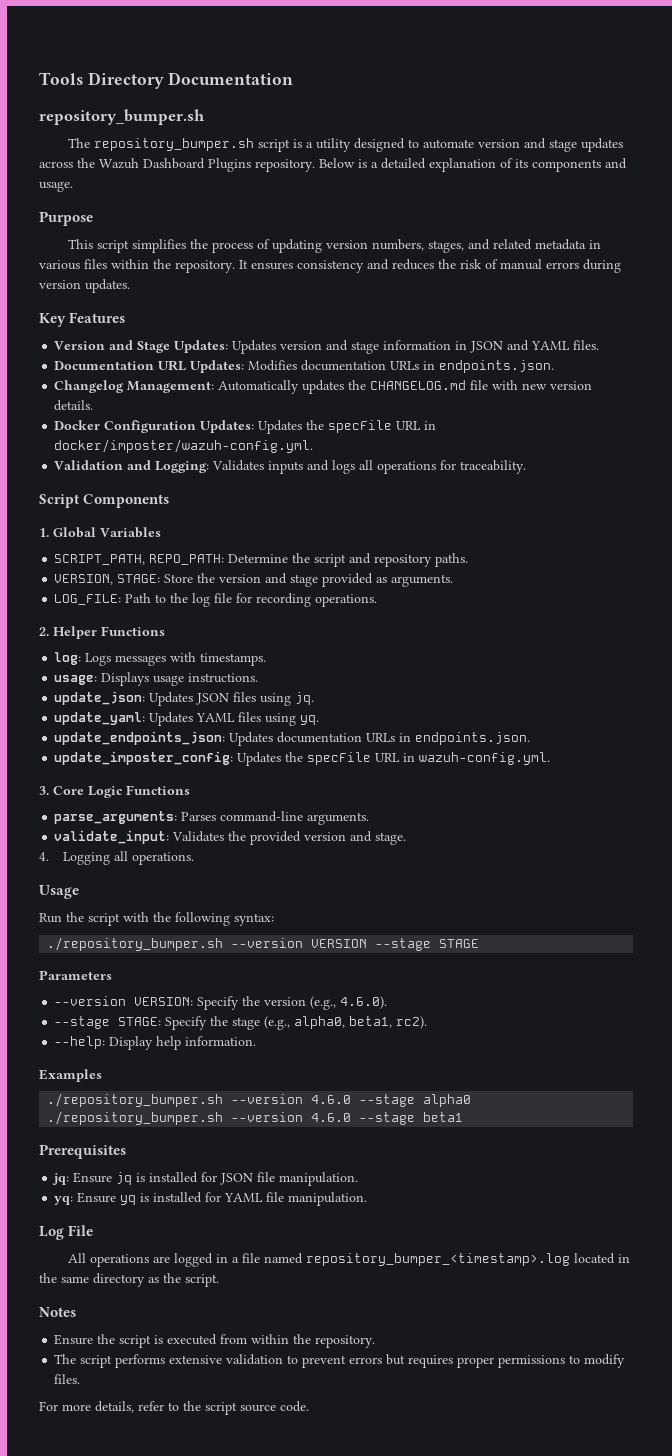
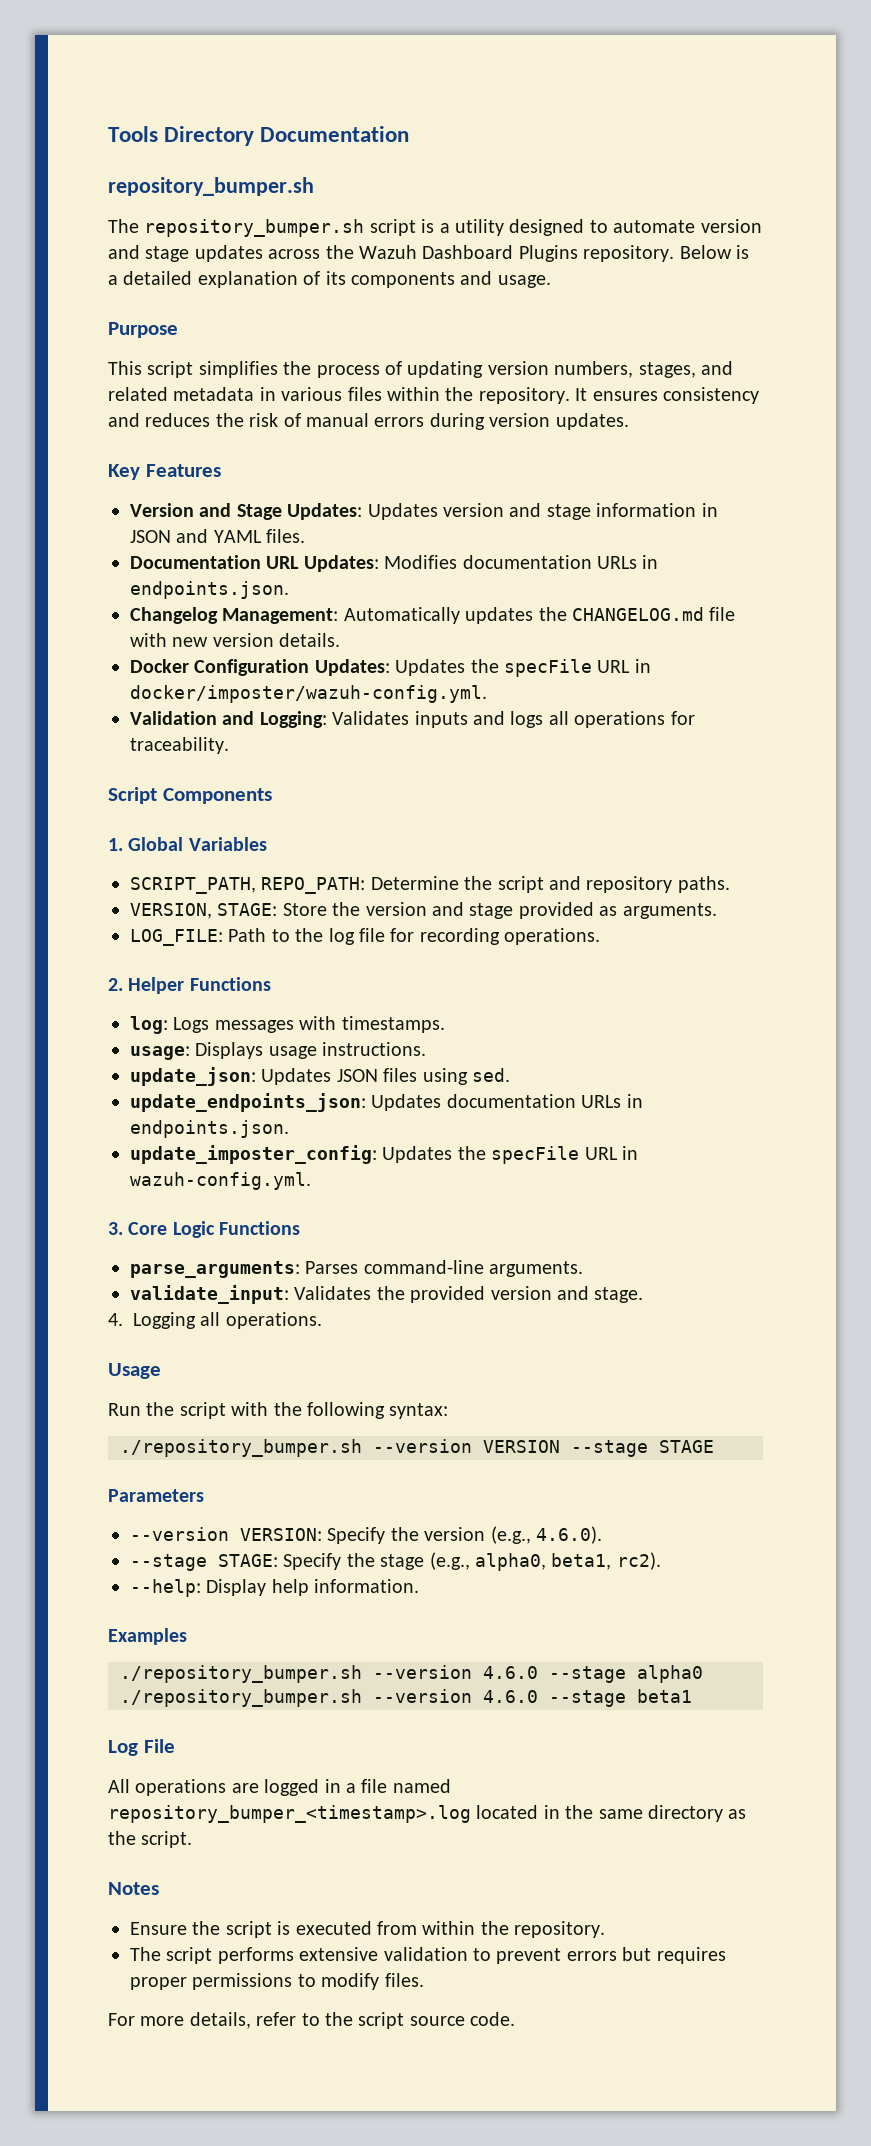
- update_json: Updates JSON files using jq.
- update_yaml: Updates YAML files using yq.
+ update_json: Updates JSON files using sed.
- Prerequisites
- jq: Ensure jq is installed for JSON file manipulation.
- yq: Ensure yq is installed for YAML file manipulation.

